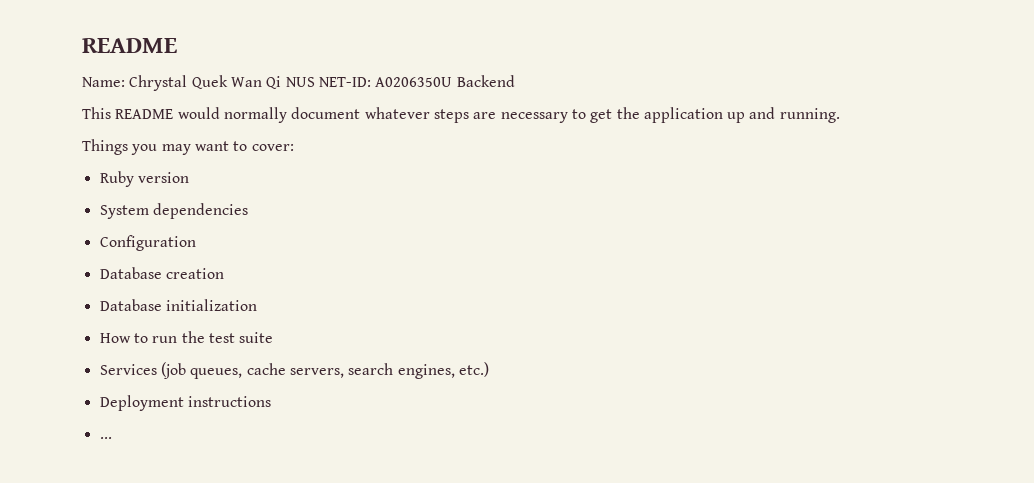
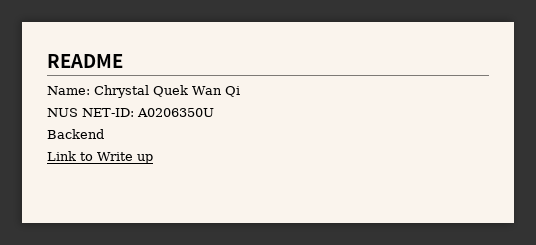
- Name: Chrystal Quek Wan Qi NUS NET-ID: A0206350U Backend
+ Name: Chrystal Quek Wan Qi
+ NUS NET-ID: A0206350U
+ Backend
- This README would normally document whatever steps are necessary to get the application up and running.
- Things you may want to cover:
- Ruby version
- System dependencies
- Configuration
- Database creation
- Database initialization
- How to run the test suite
- Services (job queues, cache servers, search engines, etc.)
- Deployment instructions
- ...
+ Link to Write up

